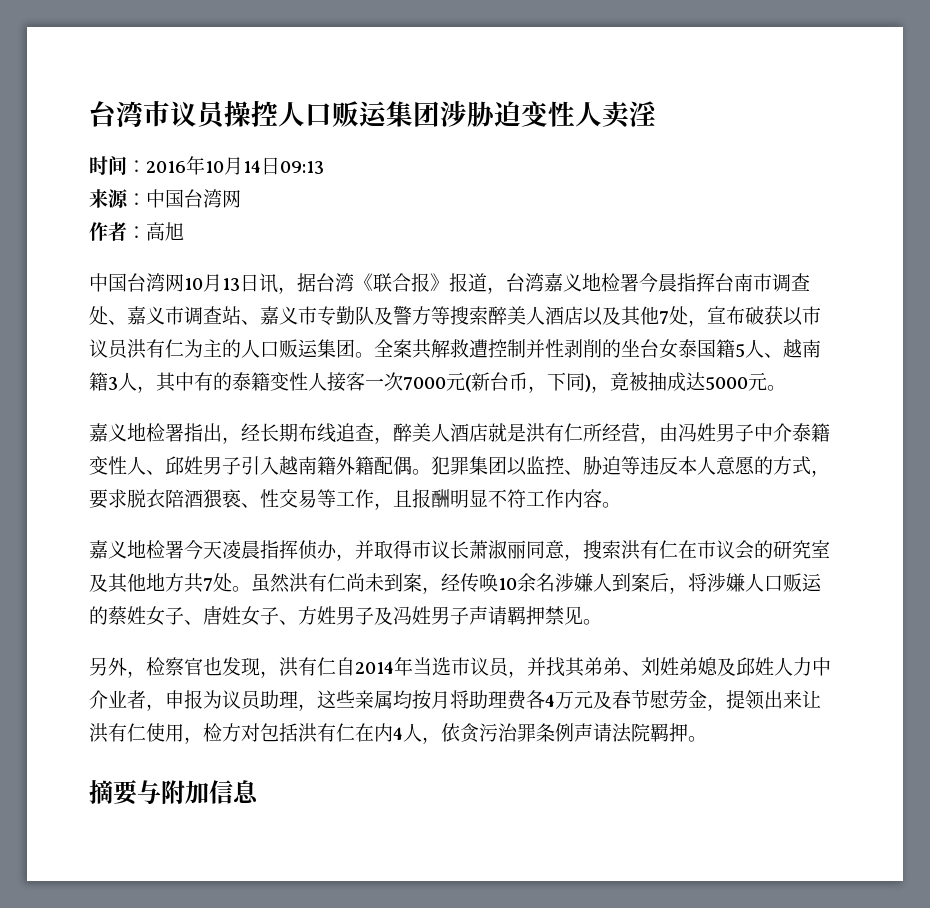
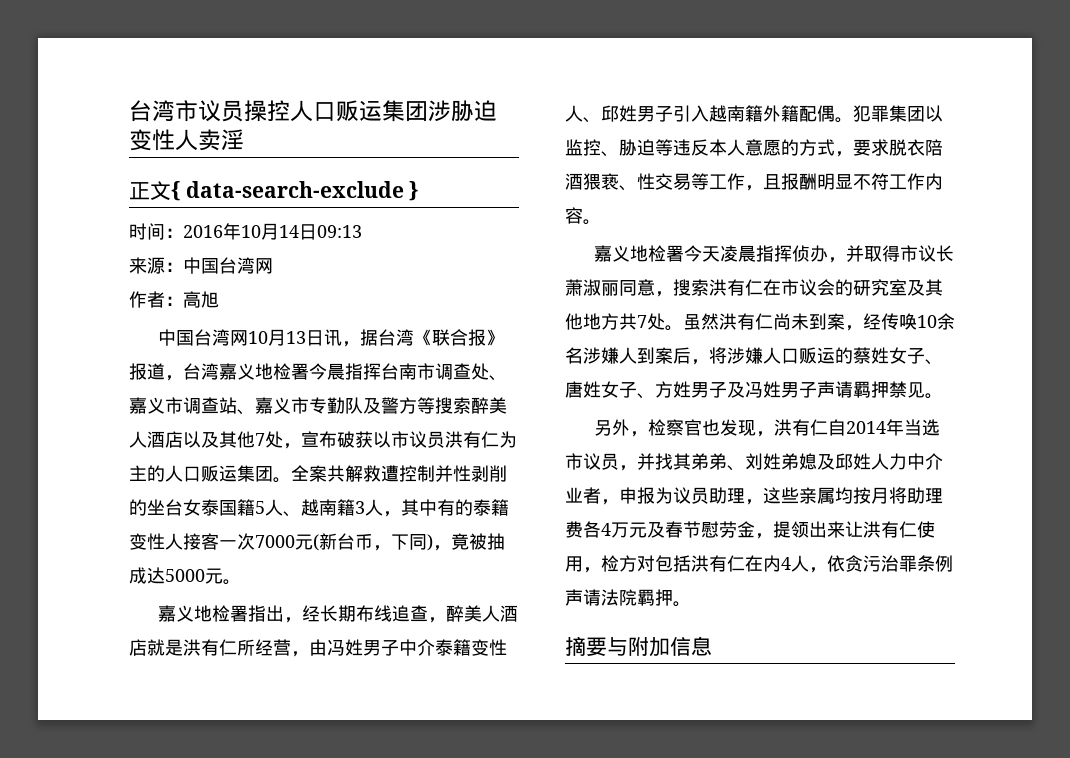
+ 正文{ data-search-exclude }

